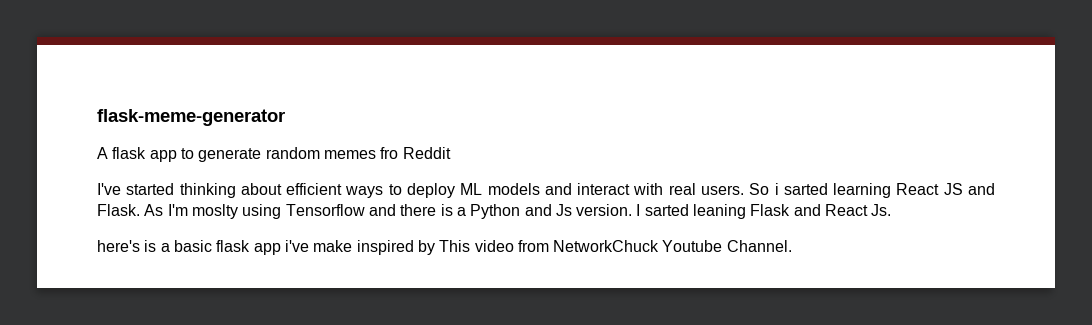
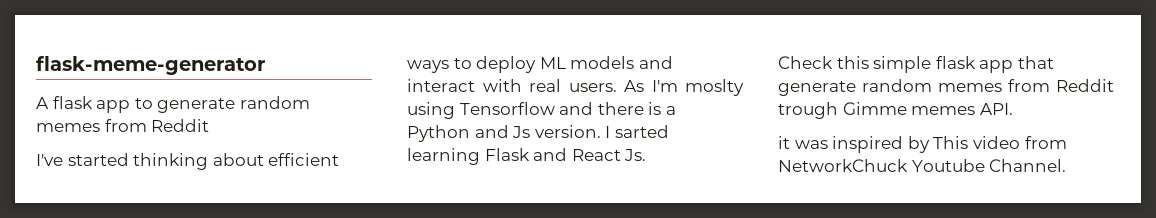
- A flask app to generate random memes fro Reddit
+ A flask app to generate random memes from Reddit
- So i sarted learning React JS and Flask.
- I sarted leaning Flask and React Js.
+ I sarted learning Flask and React Js.
- here's is a basic flask app i've make inspired by This video from NetworkChuck Youtube Channel.
+ Check this simple flask app that generate random memes from Reddit trough Gimme memes API.
+ it was inspired by This video from NetworkChuck Youtube Channel.

